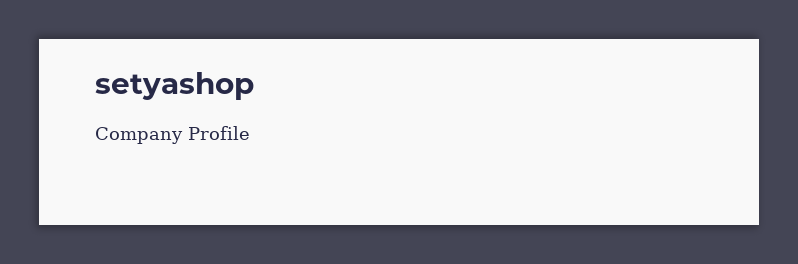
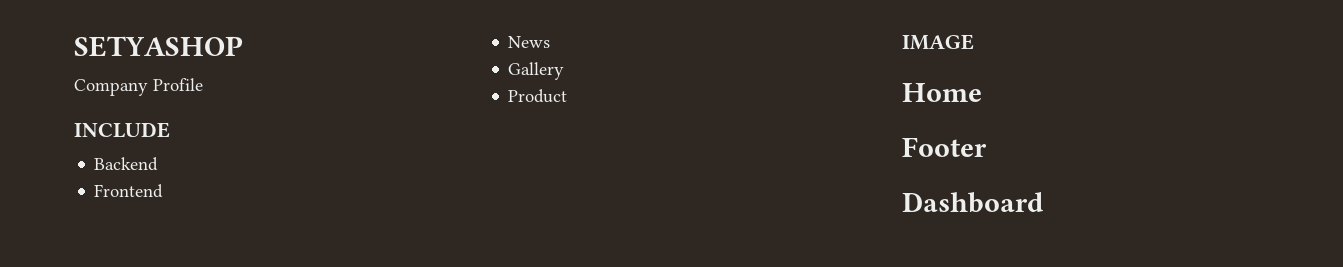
- setyashop
+ SETYASHOP
+ INCLUDE
+ Backend
+ Frontend
+ News
+ Gallery
+ Product
+ IMAGE
+ Home
+ Footer
+ Dashboard

